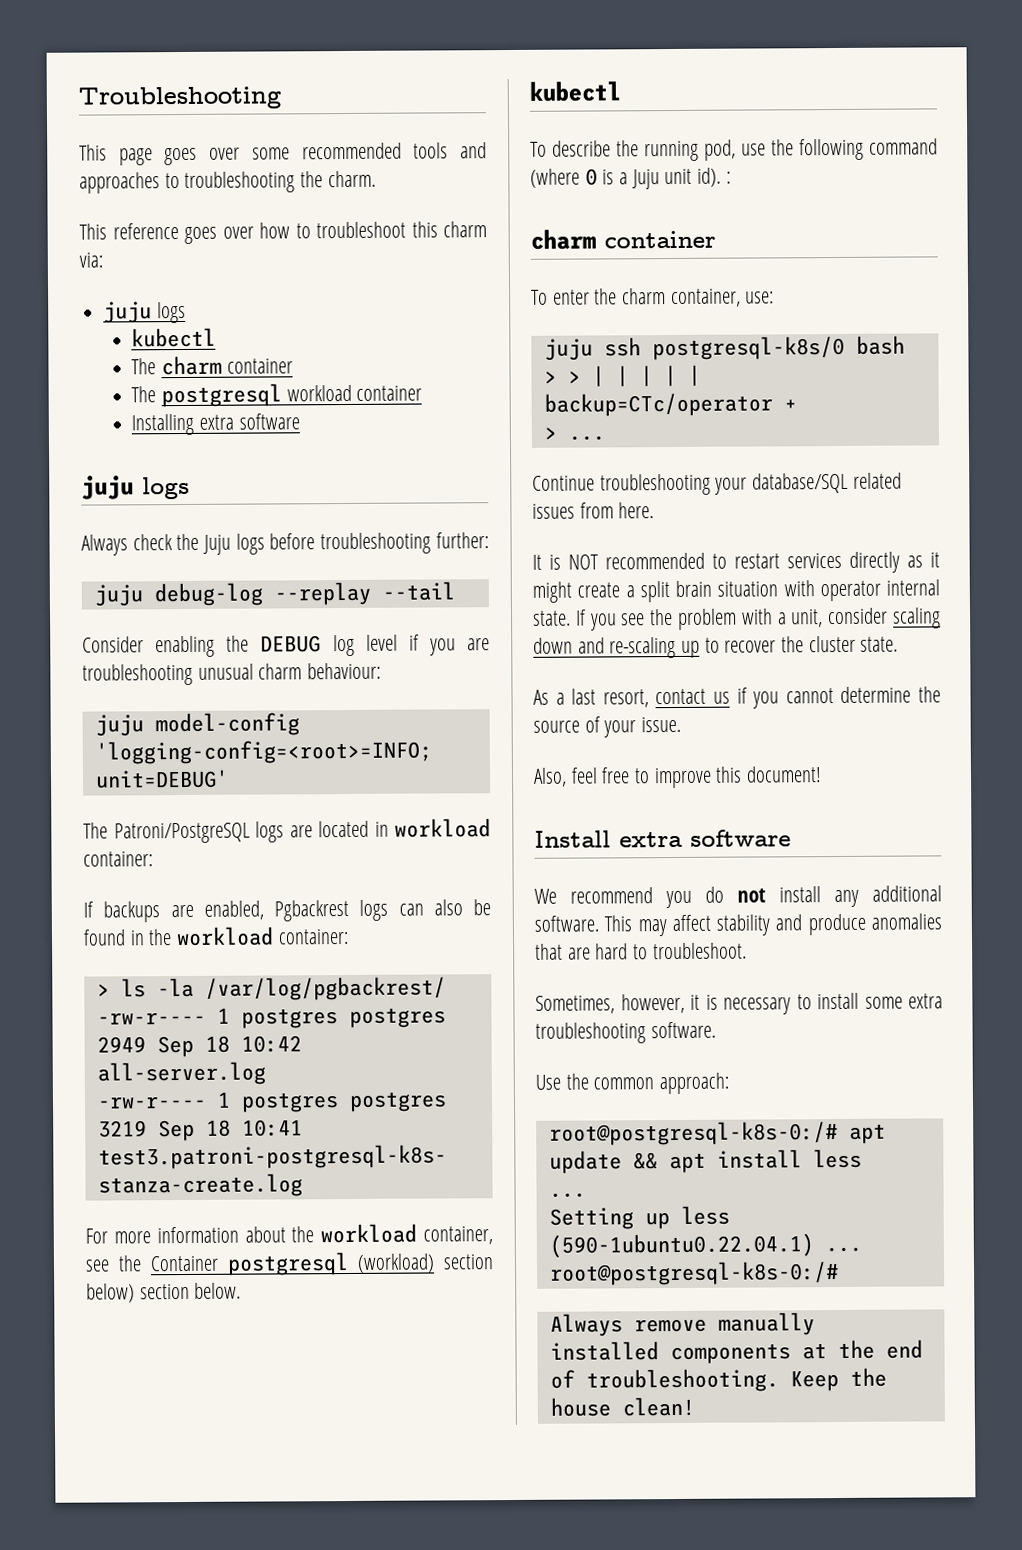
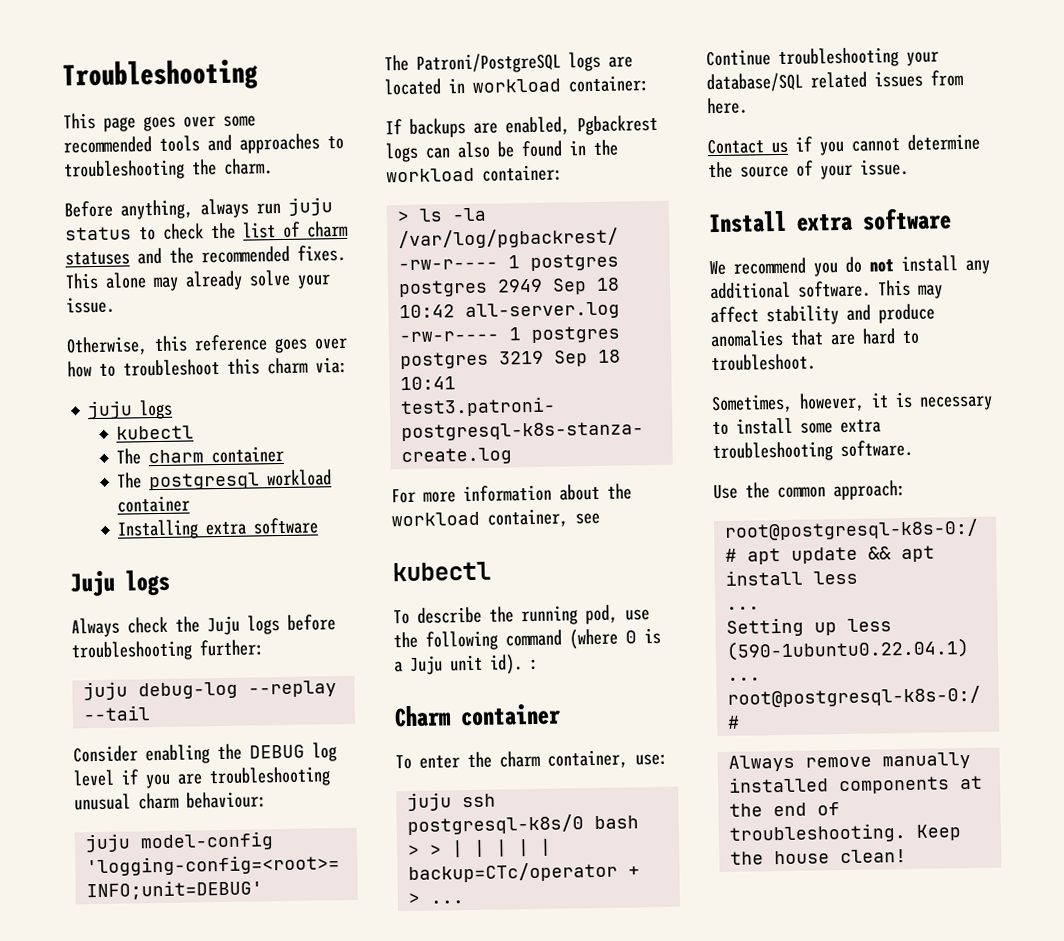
- This reference goes over how to troubleshoot this charm via:
+ Before anything, always run juju status to check the list of charm statuses and the recommended fixes. This alone may already solve your issue.
+ Otherwise, this reference goes over how to troubleshoot this charm via:
  Installing extra software
- juju logs
+ Juju logs
- For more information about the workload container, see the Container postgresql (workload) section below) section below.
+ For more information about the workload container, see
  To describe the running pod, use the following command (where 0 is a Juju unit id). :
- charm container
+ Charm container
- It is NOT recommended to restart services directly as it might create a split brain situation with operator internal state. If you see the problem with a unit, consider scaling down and re-scaling up to recover the cluster state.
- As a last resort, contact us if you cannot determine the source of your issue.
+ Contact us if you cannot determine the source of your issue.
- Also, feel free to improve this document!

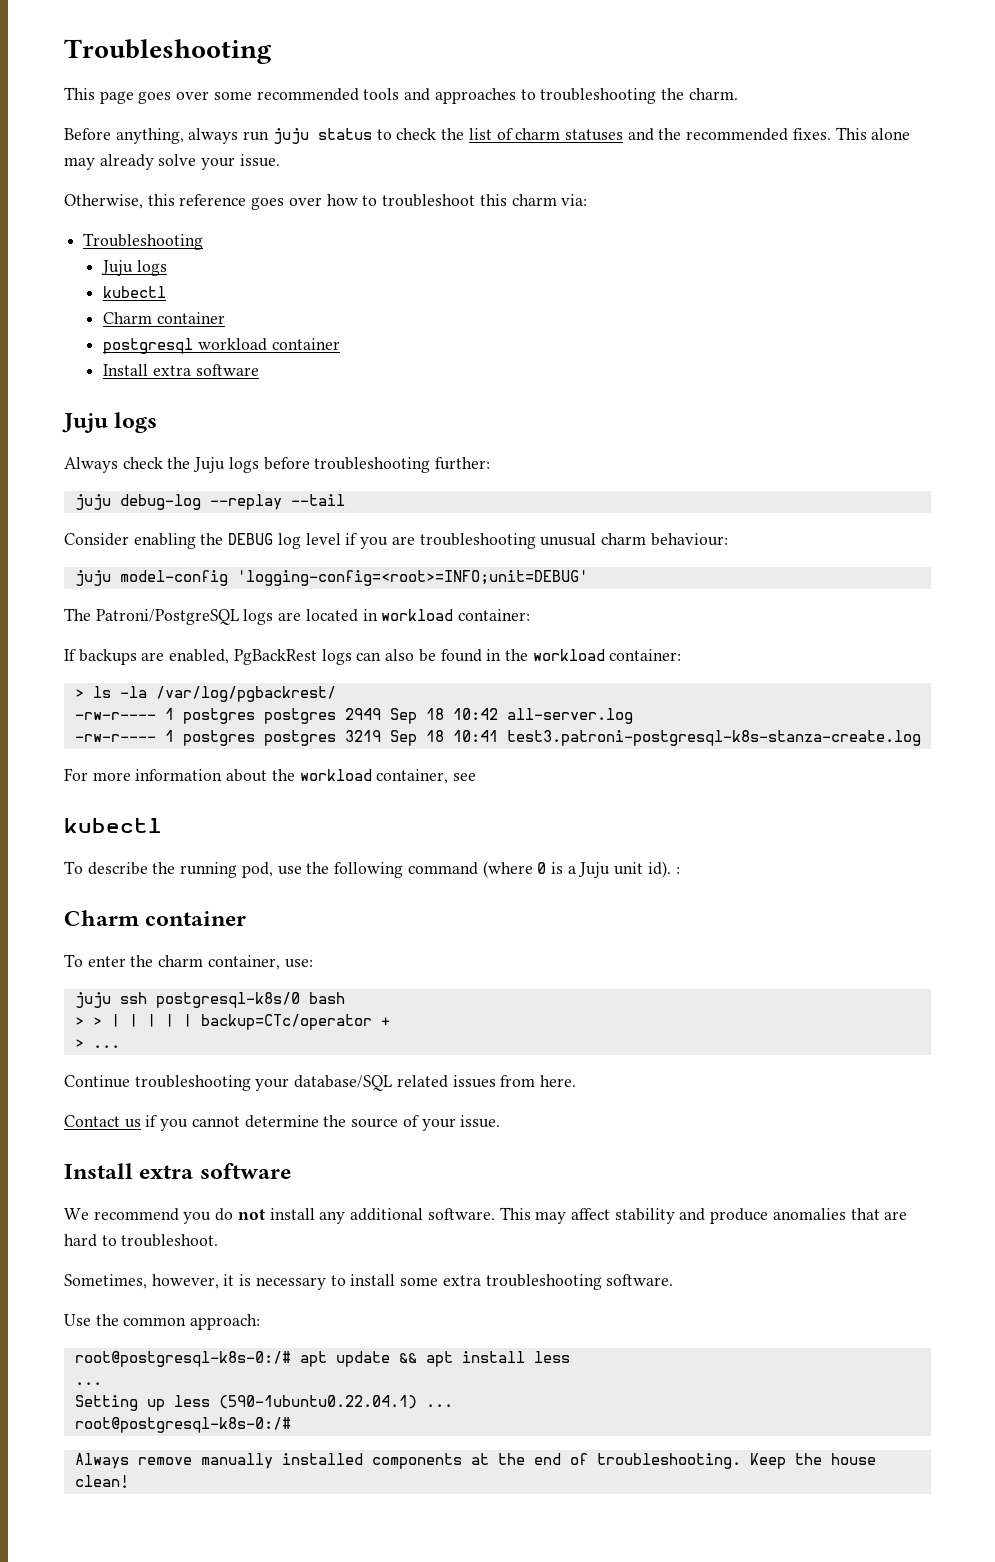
  Otherwise, this reference goes over how to troubleshoot this charm via:
- juju logs
+ Troubleshooting
+ Juju logs
  kubectl
- The charm container
- The postgresql workload container
- Installing extra software
+ Charm container
+ postgresql workload container
+ Install extra software
- If backups are enabled, Pgbackrest logs can also be found in the workload container:
+ If backups are enabled, PgBackRest logs can also be found in the workload container:

